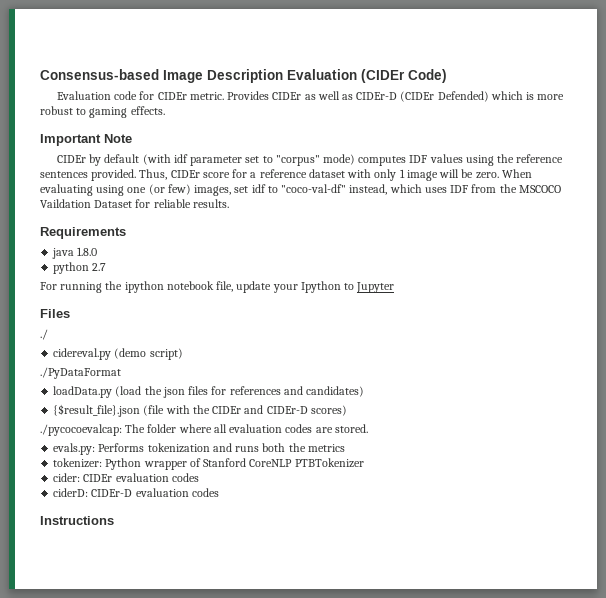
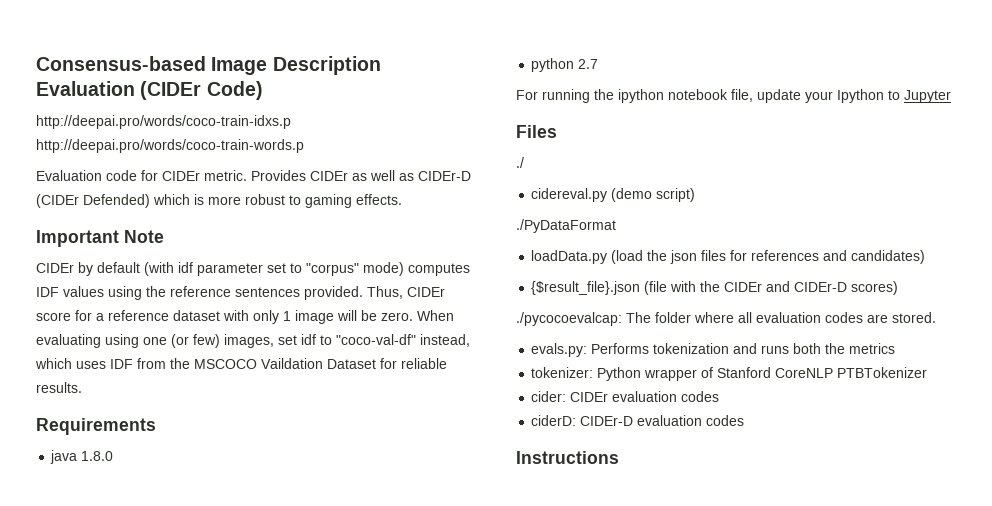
+ http://deepai.pro/words/coco-train-idxs.p http://deepai.pro/words/coco-train-words.p

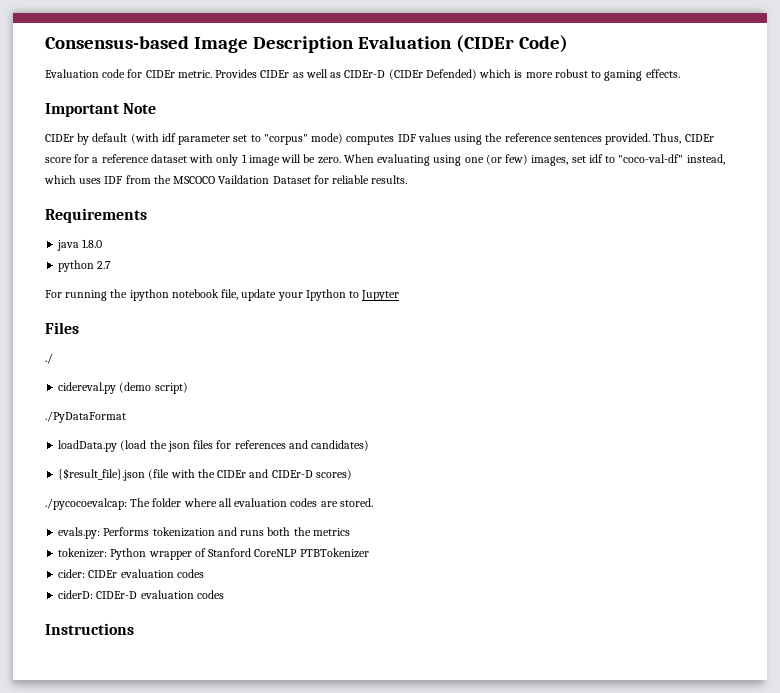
- http://deepai.pro/words/coco-train-idxs.p http://deepai.pro/words/coco-train-words.p

